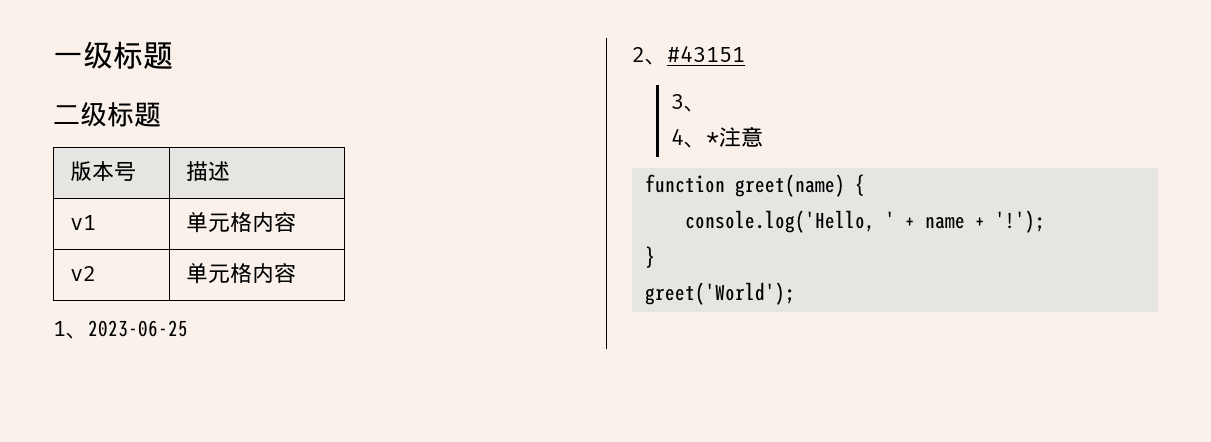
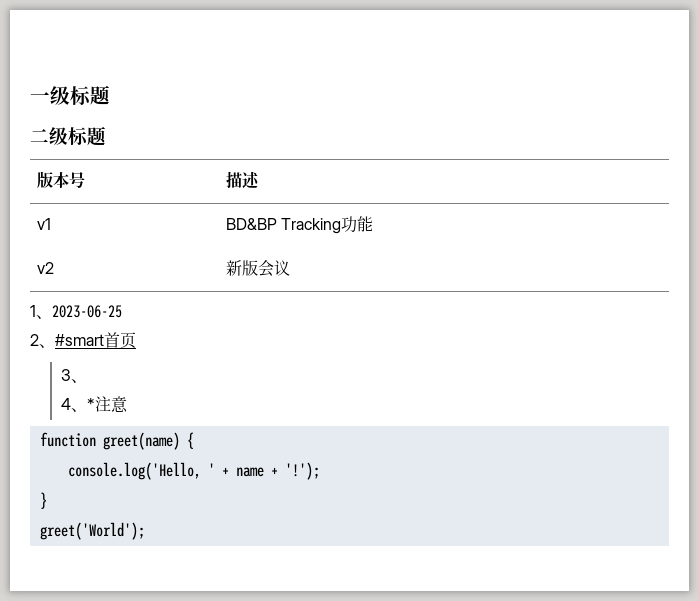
- v1 | 单元格内容
+ v1 | BD&BP Tracking功能
- v2 | 单元格内容
+ v2 | 新版会议
- 2、#43151
+ 2、#smart首页

